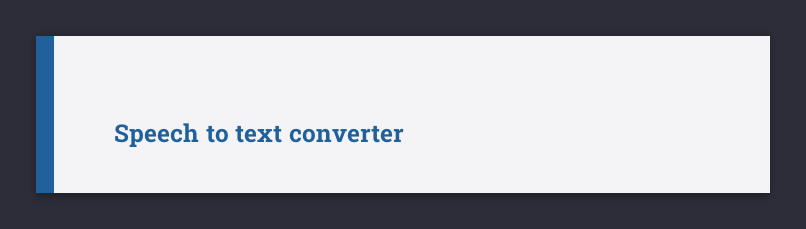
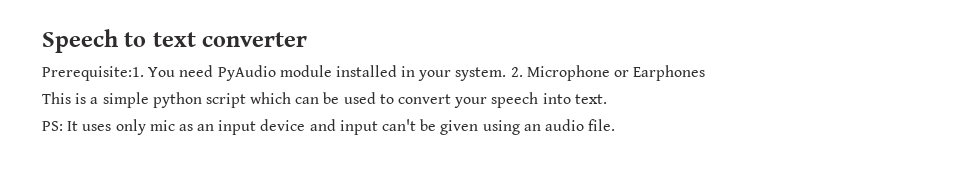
+ Prerequisite:1. You need PyAudio module installed in your system. 2. Microphone or Earphones
+ This is a simple python script which can be used to convert your speech into text.
+ PS: It uses only mic as an input device and input can't be given using an audio file.

